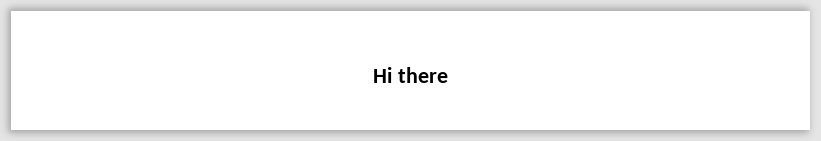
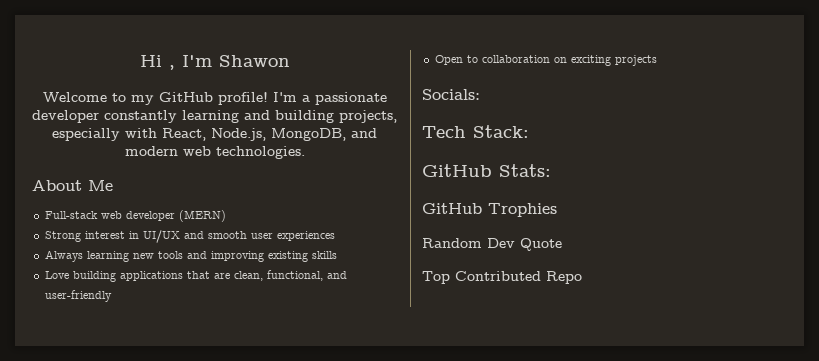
- Hi there
+ Hi , I'm Shawon
+ Welcome to my GitHub profile! I'm a passionate developer constantly learning and building projects, especially with React, Node.js, MongoDB, and modern web technologies.
+ About Me
+ Full-stack web developer (MERN)
+ Strong interest in UI/UX and smooth user experiences
+ Always learning new tools and improving existing skills
+ Love building applications that are clean, functional, and user‑friendly
+ Open to collaboration on exciting projects
+ Socials:
+ Tech Stack:
+ GitHub Stats:
+ GitHub Trophies
+ Random Dev Quote
+ Top Contributed Repo

